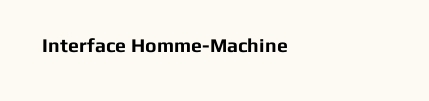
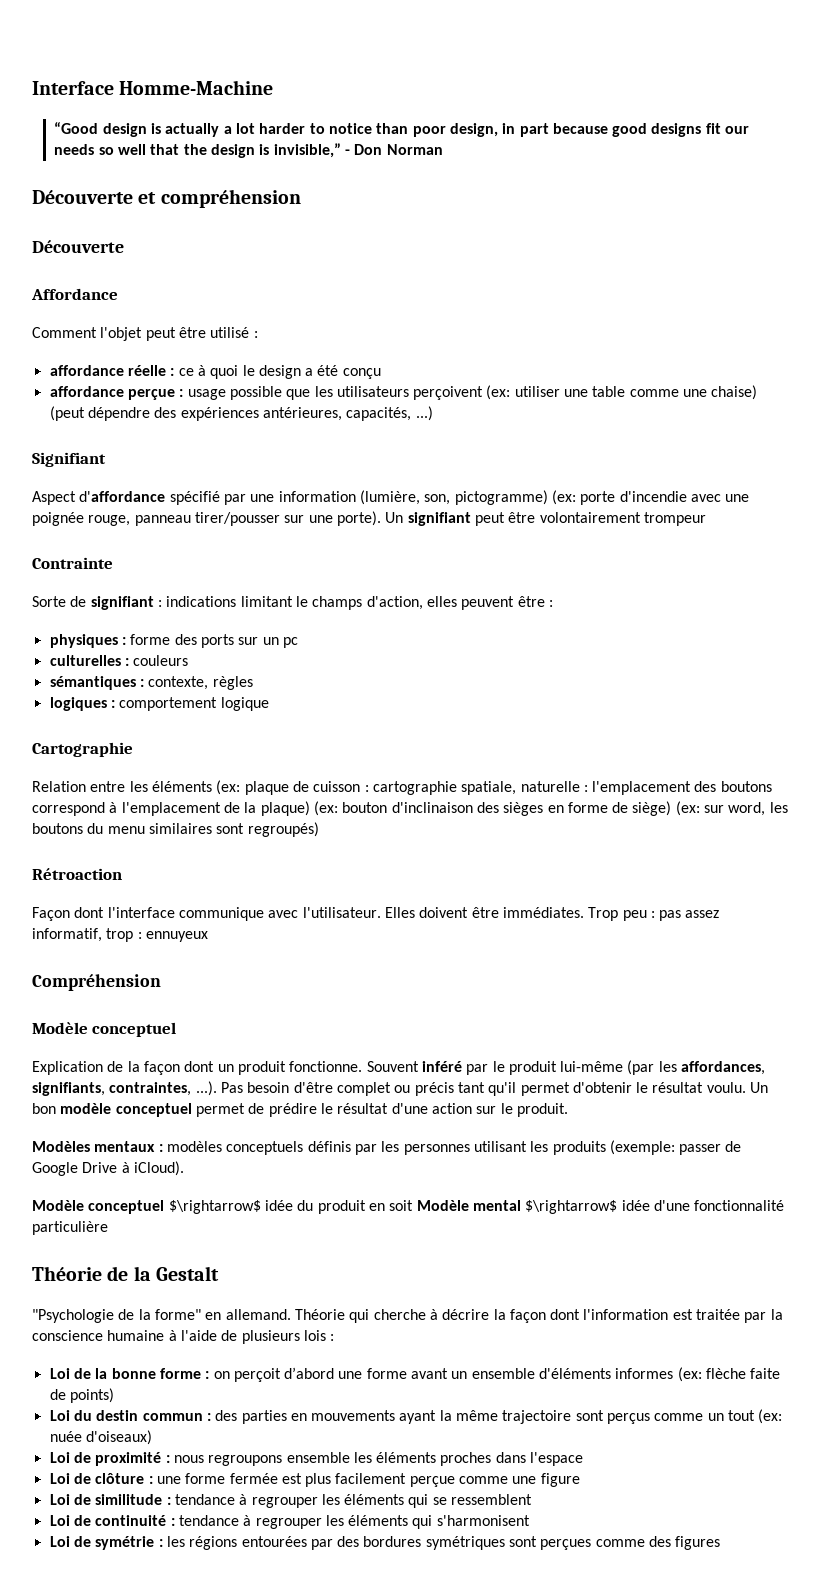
+ “Good design is actually a lot harder to notice than poor design, in part because good designs fit our needs so well that the design is invisible,” - Don Norman
+ Découverte et compréhension
+ Découverte
+ Affordance
+ Comment l'objet peut être utilisé :
+ affordance réelle : ce à quoi le design a été conçu
+ affordance perçue : usage possible que les utilisateurs perçoivent (ex: utiliser une table comme une chaise) (peut dépendre des expériences antérieures, capacités, ...)
+ Signifiant
+ Aspect d'affordance spécifié par une information (lumière, son, pictogramme) (ex: porte d'incendie avec une poignée rouge, panneau tirer/pousser sur une porte). Un signifiant peut être volontairement trompeur
+ Contrainte
+ Sorte de signifiant : indications limitant le champs d'action, elles peuvent être :
+ physiques : forme des ports sur un pc
+ culturelles : couleurs
+ sémantiques : contexte, règles
+ logiques : comportement logique
+ Cartographie
+ Relation entre les éléments (ex: plaque de cuisson : cartographie spatiale, naturelle : l'emplacement des boutons correspond à l'emplacement de la plaque) (ex: bouton d'inclinaison des sièges en forme de siège) (ex: sur word, les boutons du menu similaires sont regroupés)
+ Rétroaction
+ Façon dont l'interface communique avec l'utilisateur. Elles doivent être immédiates. Trop peu : pas assez informatif, trop : ennuyeux
+ Compréhension
+ Modèle conceptuel
+ Explication de la façon dont un produit fonctionne. Souvent inféré par le produit lui-même (par les affordances, signifiants, contraintes, ...). Pas besoin d'être complet ou précis tant qu'il permet d'obtenir le résultat voulu. Un bon modèle conceptuel permet de prédire le résultat d'une action sur le produit.
+ Modèles mentaux : modèles conceptuels définis par les personnes utilisant les produits (exemple: passer de Google Drive à iCloud).
+ Modèle conceptuel $\rightarrow$ idée du produit en soit Modèle mental $\rightarrow$ idée d'une fonctionnalité particulière
+ Théorie de la Gestalt
+ "Psychologie de la forme" en allemand. Théorie qui cherche à décrire la façon dont l'information est traitée par la conscience humaine à l'aide de plusieurs lois :
+ Loi de la bonne forme : on perçoit d’abord une forme avant un ensemble d'éléments informes (ex: flèche faite de points)
+ Loi du destin commun : des parties en mouvements ayant la même trajectoire sont perçus comme un tout (ex: nuée d'oiseaux)
+ Loi de proximité : nous regroupons ensemble les éléments proches dans l'espace
+ Loi de clôture : une forme fermée est plus facilement perçue comme une figure
+ Loi de similitude : tendance à regrouper les éléments qui se ressemblent
+ Loi de continuité : tendance à regrouper les éléments qui s'harmonisent
+ Loi de symétrie : les régions entourées par des bordures symétriques sont perçues comme des figures

